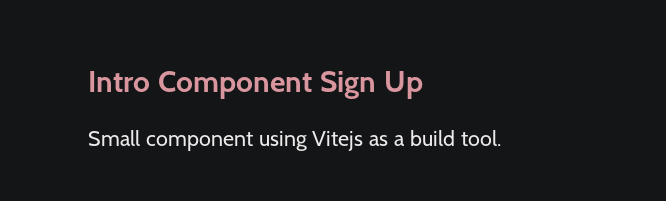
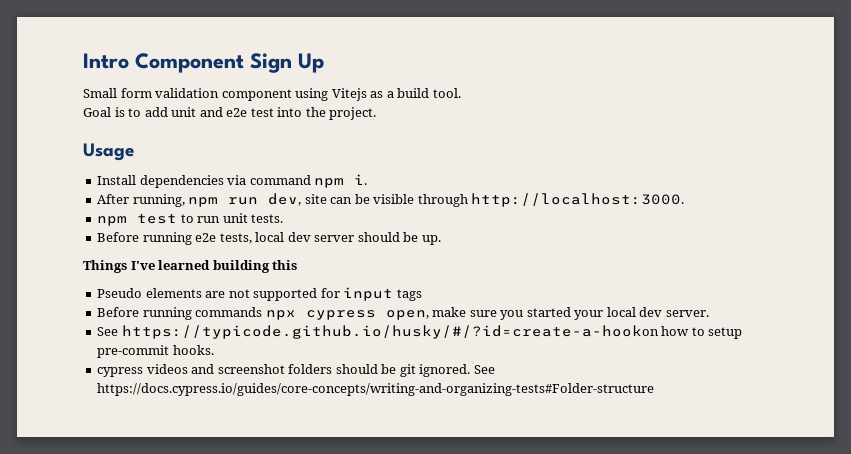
- Small component using Vitejs as a build tool.
+ Small form validation component using Vitejs as a build tool.
+ Goal is to add unit and e2e test into the project.
+ Usage
+ Install dependencies via command npm i.
+ After running, npm run dev, site can be visible through http://localhost:3000.
+ npm test to run unit tests.
+ Before running e2e tests, local dev server should be up.
+ Things I've learned building this
+ Pseudo elements are not supported for input tags
+ Before running commands npx cypress open, make sure you started your local dev server.
+ See https://typicode.github.io/husky/#/?id=create-a-hookon how to setup pre-commit hooks.
+ cypress videos and screenshot folders should be git ignored. See https://docs.cypress.io/guides/core-concepts/writing-and-organizing-tests#Folder-structure

